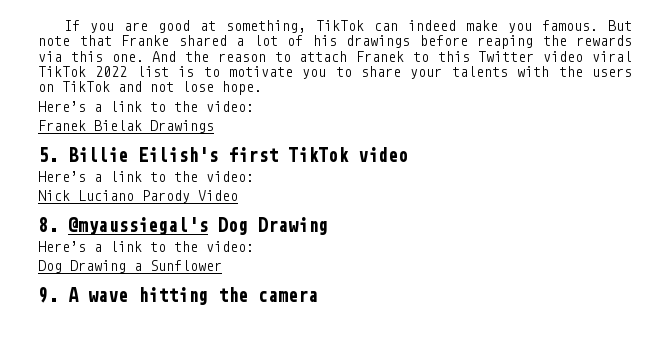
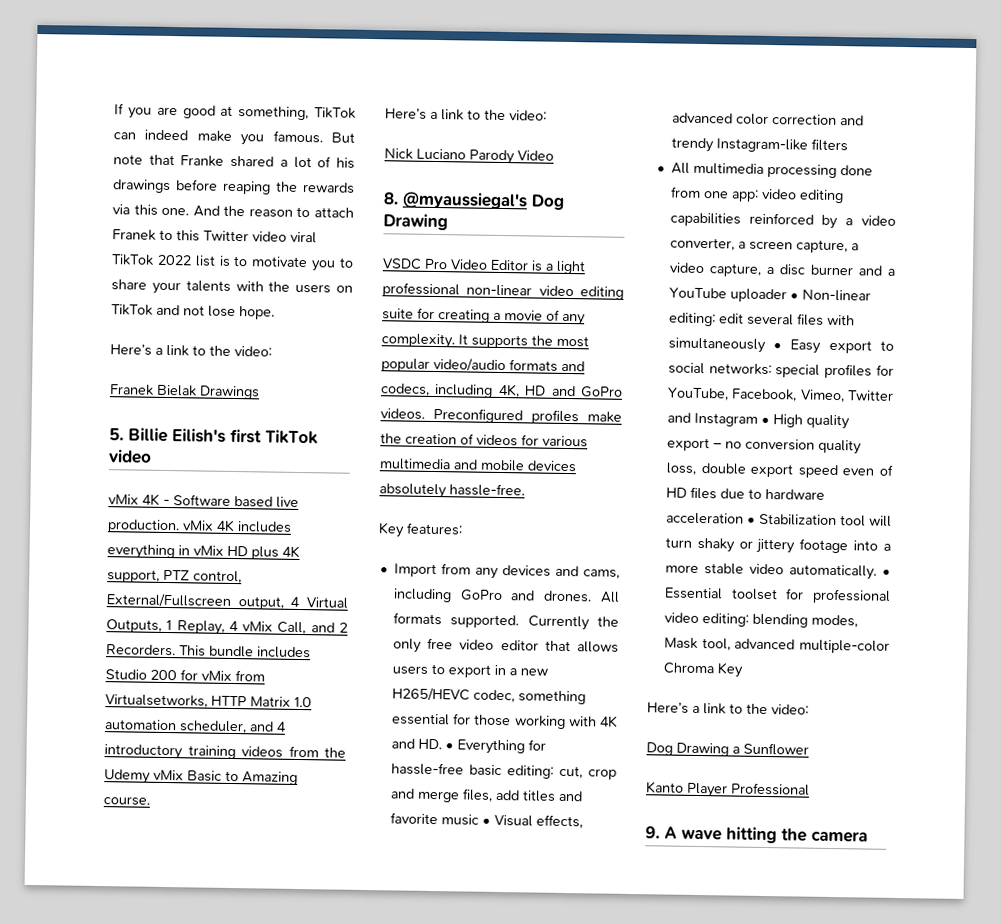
+ vMix 4K - Software based live production. vMix 4K includes everything in vMix HD plus 4K support, PTZ control, External/Fullscreen output, 4 Virtual Outputs, 1 Replay, 4 vMix Call, and 2 Recorders. This bundle includes Studio 200 for vMix from Virtualsetworks, HTTP Matrix 1.0 automation scheduler, and 4 introductory training videos from the Udemy vMix Basic to Amazing course.
+ VSDC Pro Video Editor is a light professional non-linear video editing suite for creating a movie of any complexity. It supports the most popular video/audio formats and codecs, including 4K, HD and GoPro videos. Preconfigured profiles make the creation of videos for various multimedia and mobile devices absolutely hassle-free.
+ Key features:
+ Import from any devices and cams, including GoPro and drones. All formats supported. Сurrently the only free video editor that allows users to export in a new H265/HEVC codec, something essential for those working with 4K and HD. • Everything for hassle-free basic editing: cut, crop and merge files, add titles and favorite music • Visual effects, advanced color correction and trendy Instagram-like filters
+ All multimedia processing done from one app: video editing capabilities reinforced by a video converter, a screen capture, a video capture, a disc burner and a YouTube uploader • Non-linear editing: edit several files with simultaneously • Easy export to social networks: special profiles for YouTube, Facebook, Vimeo, Twitter and Instagram • High quality export – no conversion quality loss, double export speed even of HD files due to hardware acceleration • Stabilization tool will turn shaky or jittery footage into a more stable video automatically. • Essential toolset for professional video editing: blending modes, Mask tool, advanced multiple-color Chroma Key
+ Kanto Player Professional

